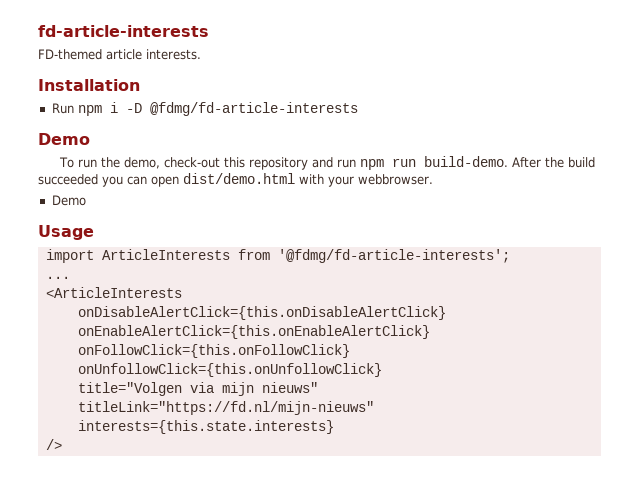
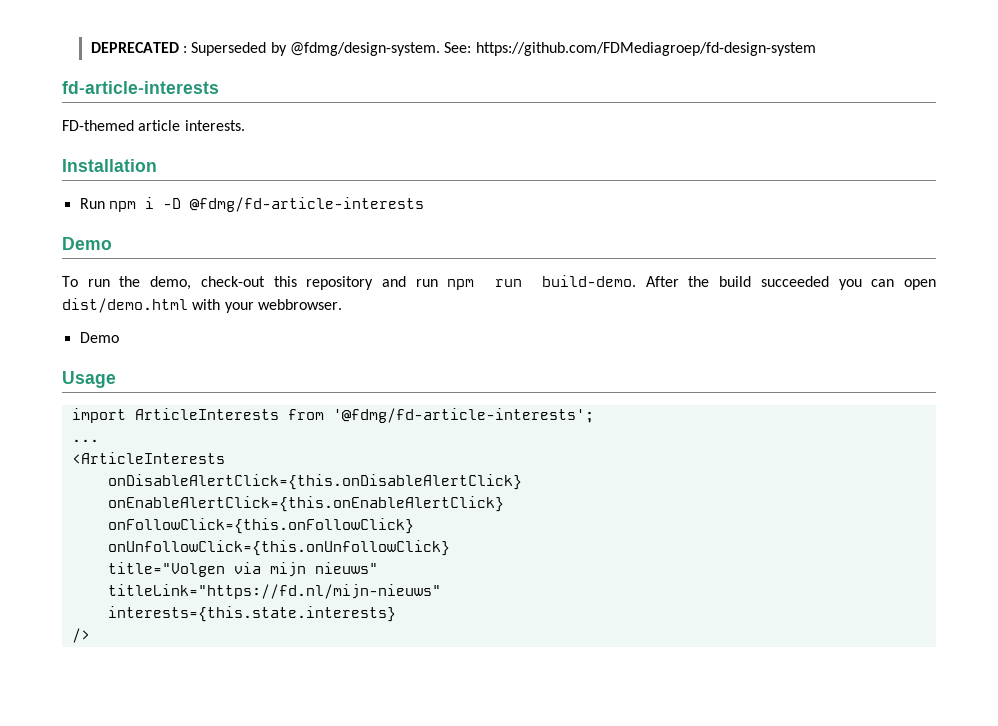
+ DEPRECATED : Superseded by @fdmg/design-system. See: https://github.com/FDMediagroep/fd-design-system

